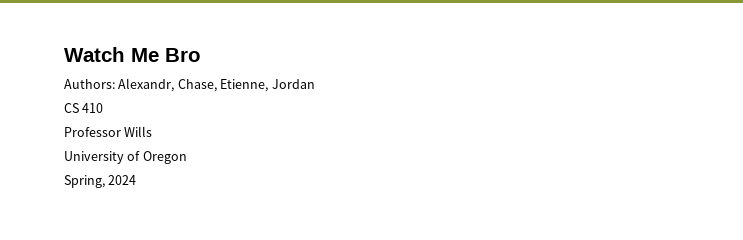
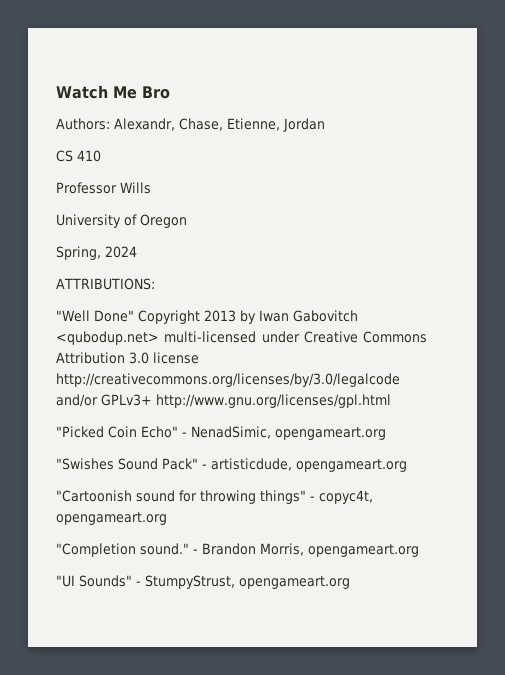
+ ATTRIBUTIONS:
+ "Well Done" Copyright 2013 by Iwan Gabovitch <qubodup.net> multi-licensed under Creative Commons Attribution 3.0 license http://creativecommons.org/licenses/by/3.0/legalcode and/or GPLv3+ http://www.gnu.org/licenses/gpl.html
+ "Picked Coin Echo" - NenadSimic, opengameart.org
+ "Swishes Sound Pack" - artisticdude, opengameart.org
+ "Cartoonish sound for throwing things" - copyc4t, opengameart.org
+ "Completion sound." - Brandon Morris, opengameart.org
+ "UI Sounds" - StumpyStrust, opengameart.org

